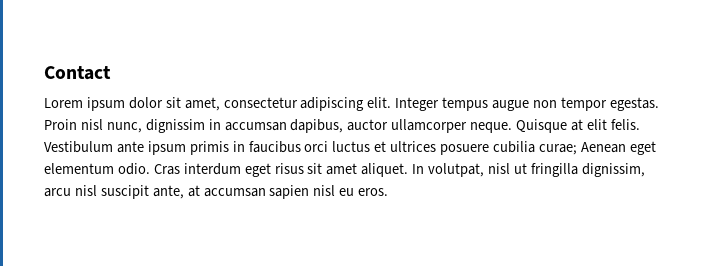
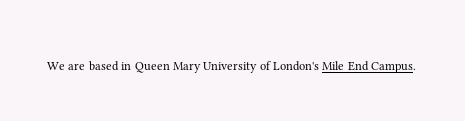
- Contact
- Lorem ipsum dolor sit amet, consectetur adipiscing elit. Integer tempus augue non tempor egestas. Proin nisl nunc, dignissim in accumsan dapibus, auctor ullamcorper neque. Quisque at elit felis. Vestibulum ante ipsum primis in faucibus orci luctus et ultrices posuere cubilia curae; Aenean eget elementum odio. Cras interdum eget risus sit amet aliquet. In volutpat, nisl ut fringilla dignissim, arcu nisl suscipit ante, at accumsan sapien nisl eu eros.
+ We are based in Queen Mary University of London's Mile End Campus.

